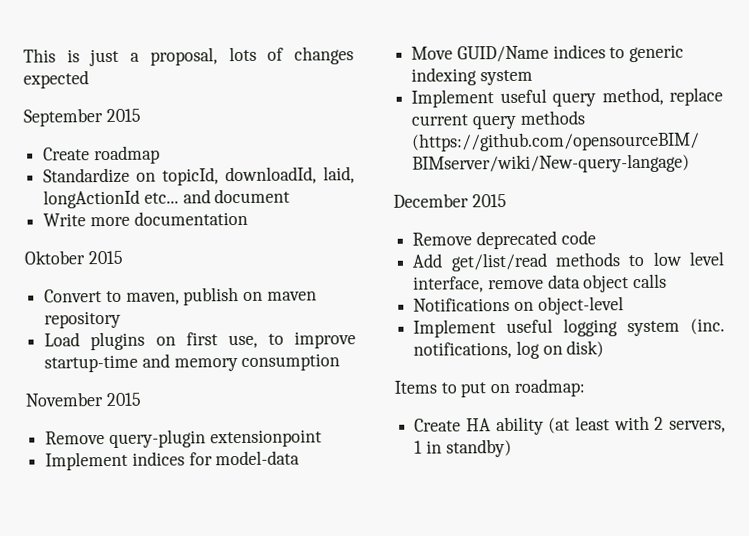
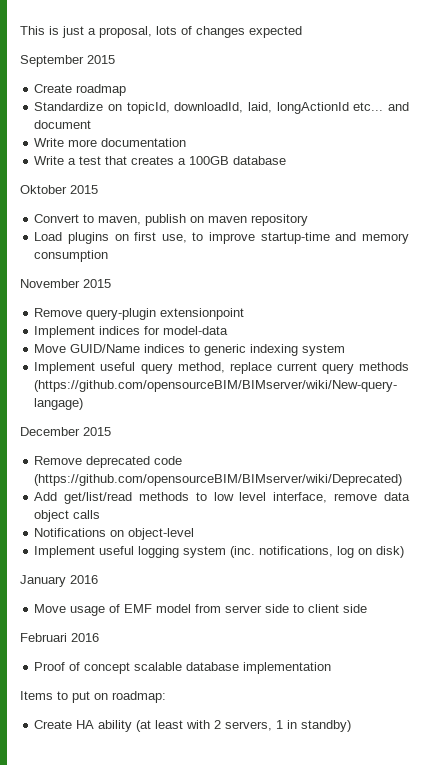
+ Write a test that creates a 100GB database
- Remove deprecated code
+ Remove deprecated code (https://github.com/opensourceBIM/BIMserver/wiki/Deprecated)
+ January 2016
+ Move usage of EMF model from server side to client side
+ Februari 2016
+ Proof of concept scalable database implementation

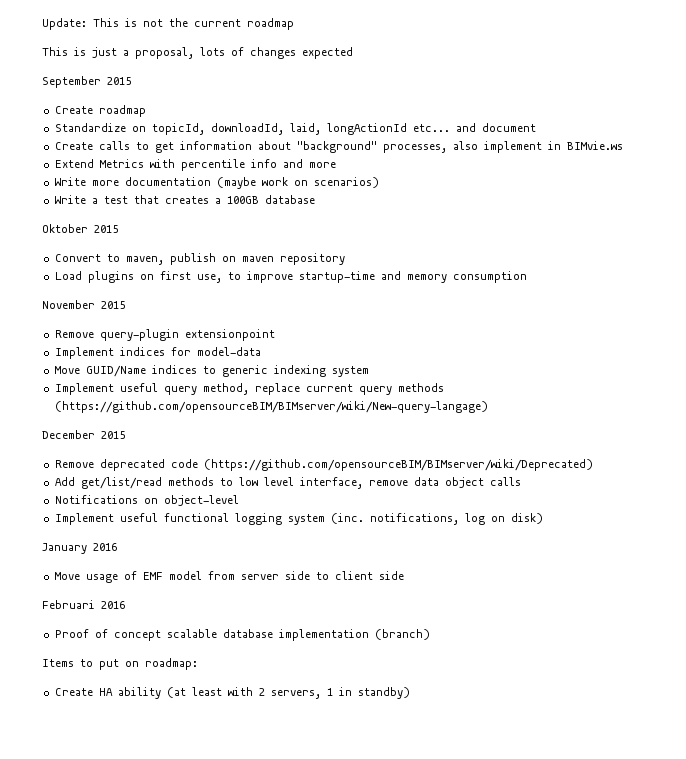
+ Update: This is not the current roadmap
+ Create calls to get information about "background" processes, also implement in BIMvie.ws
+ Extend Metrics with percentile info and more
- Write more documentation
+ Write more documentation (maybe work on scenarios)
- Implement useful logging system (inc. notifications, log on disk)
+ Implement useful functional logging system (inc. notifications, log on disk)
- Proof of concept scalable database implementation
+ Proof of concept scalable database implementation (branch)

